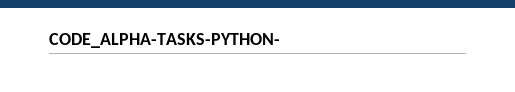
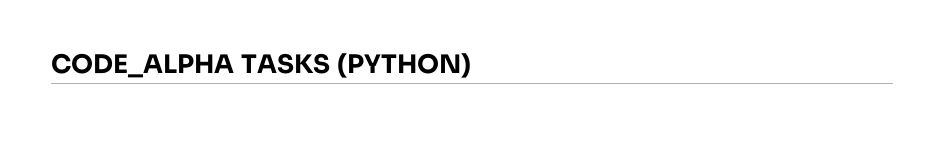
- CODE_ALPHA-TASKS-PYTHON-
+ CODE_ALPHA TASKS (PYTHON)

